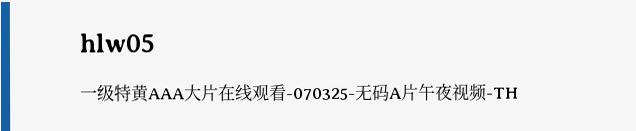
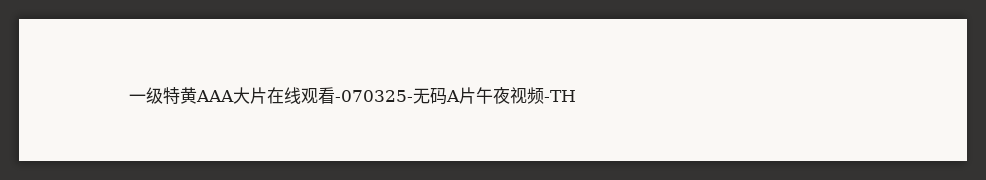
- hlw05

